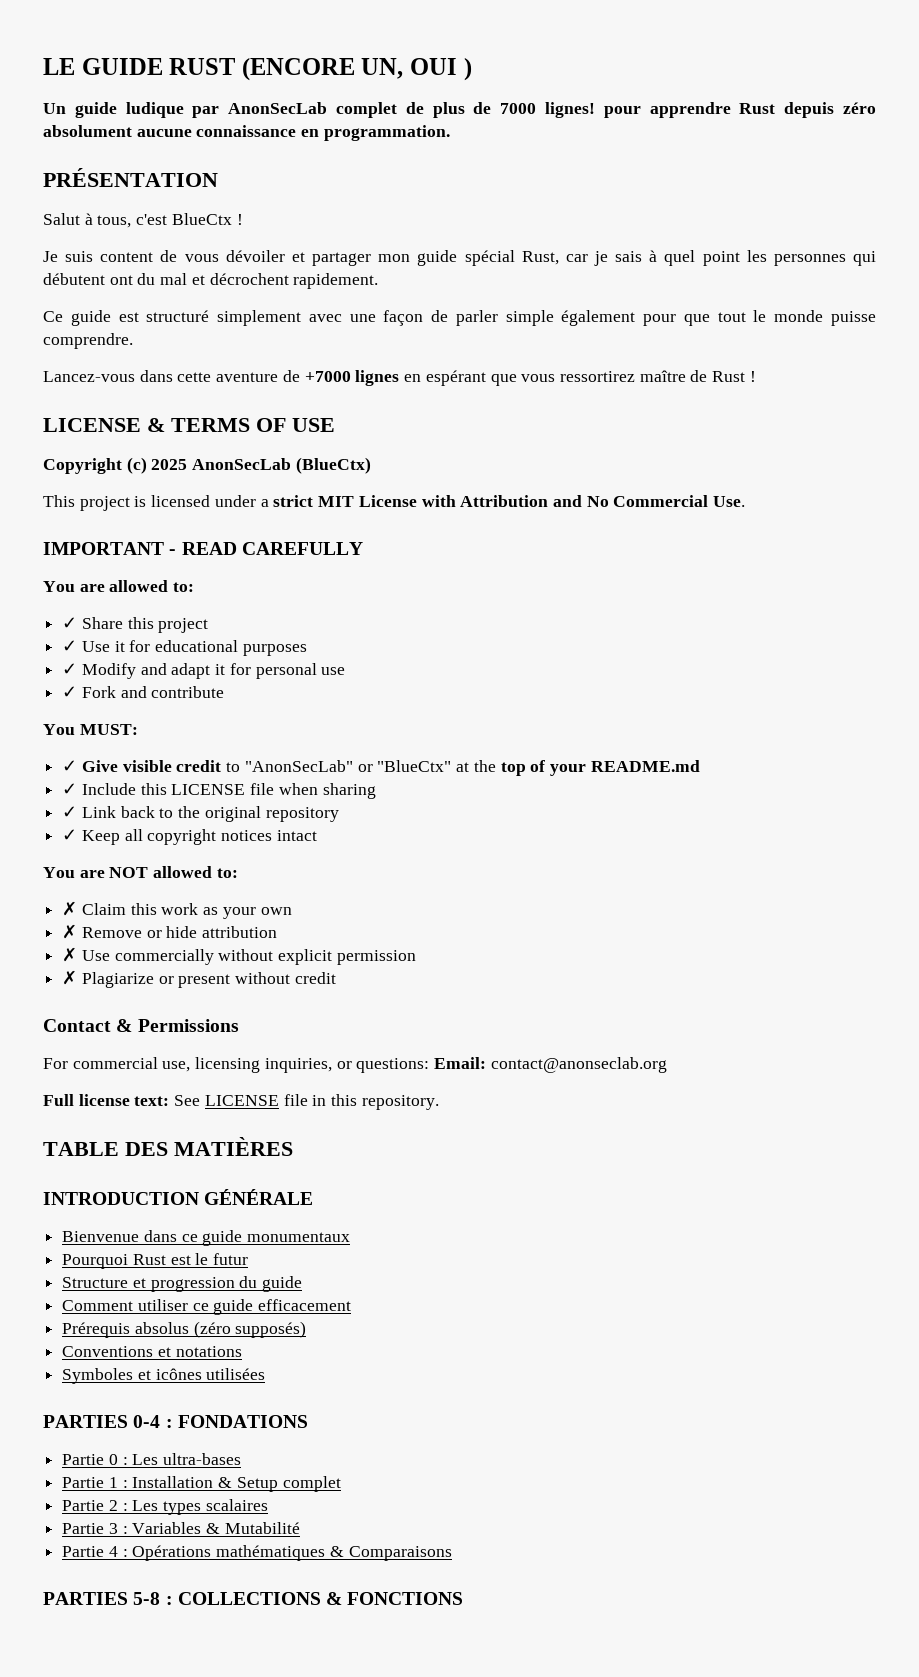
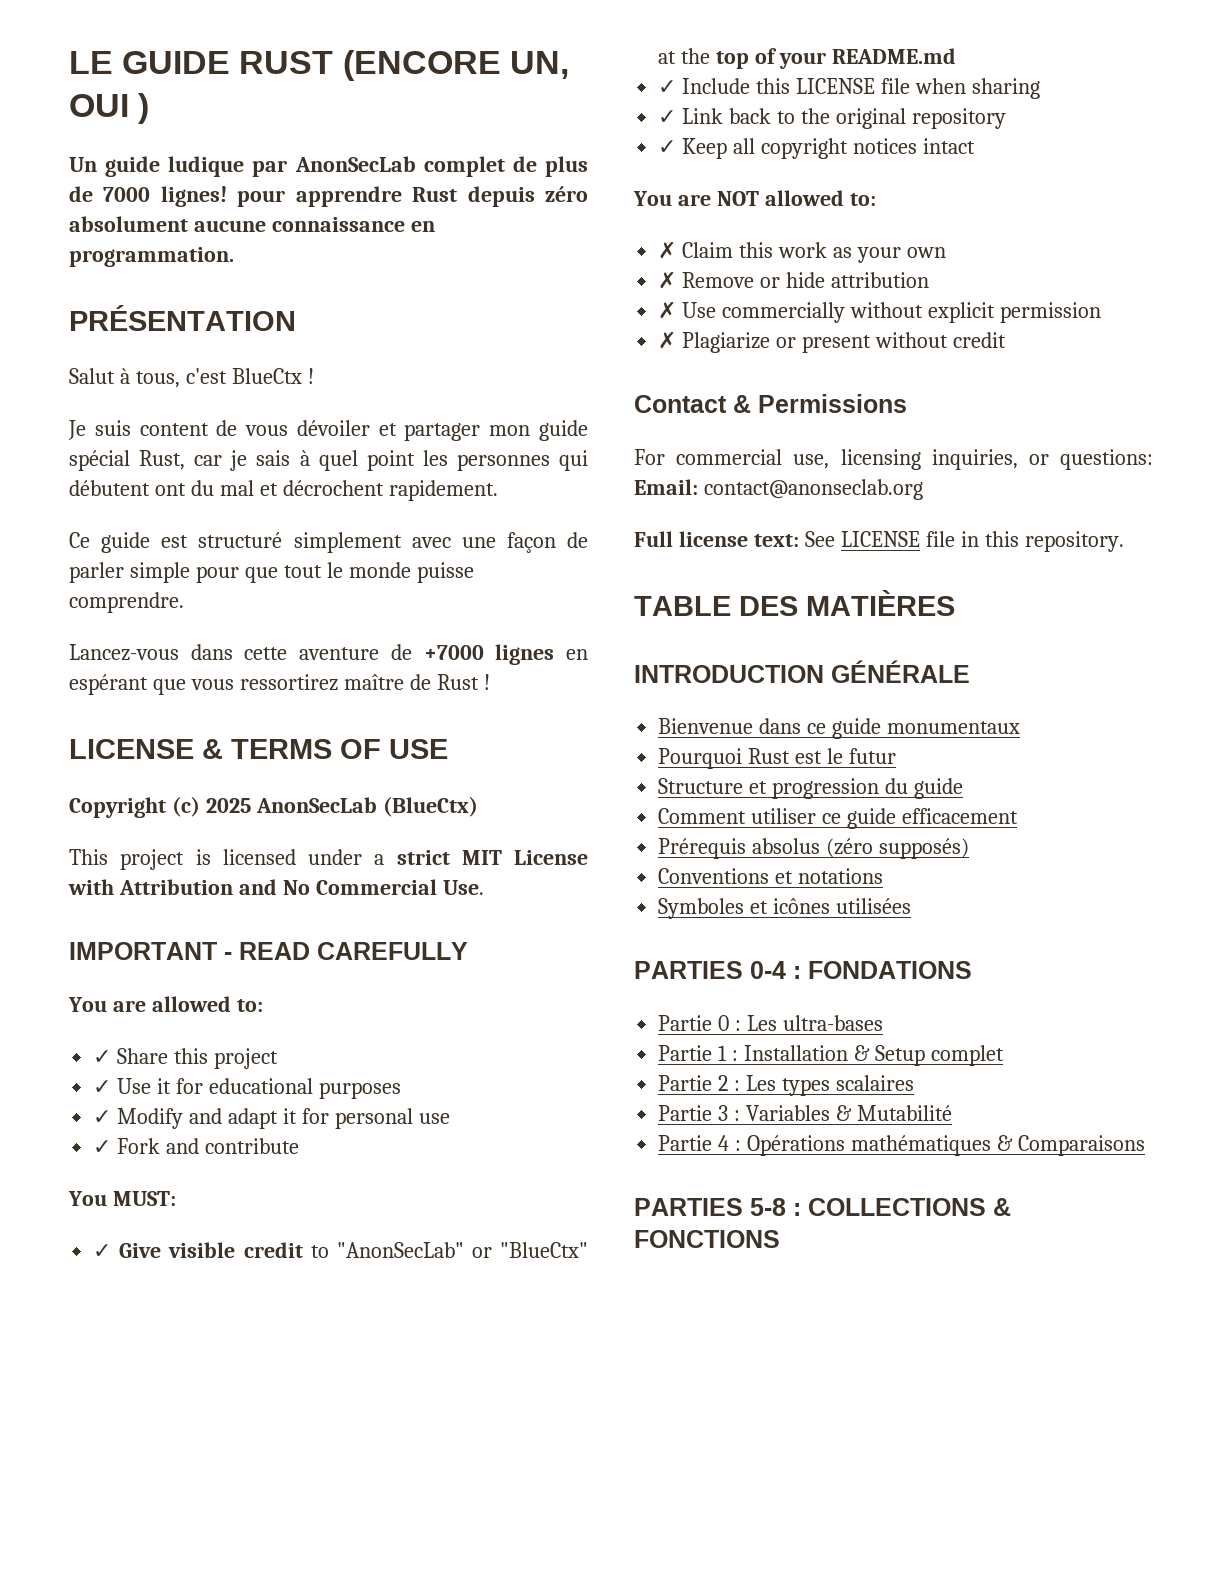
- Ce guide est structuré simplement avec une façon de parler simple également pour que tout le monde puisse comprendre.
+ Ce guide est structuré simplement avec une façon de parler simple pour que tout le monde puisse comprendre.

